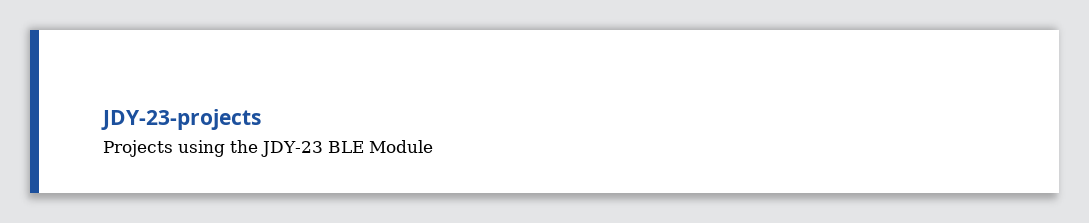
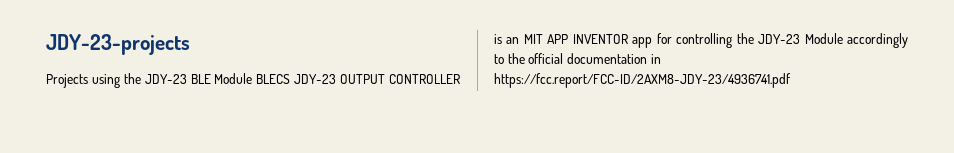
- Projects using the JDY-23 BLE Module
+ Projects using the JDY-23 BLE Module BLECS JDY-23 OUTPUT CONTROLLER is an MIT APP INVENTOR app for controlling the JDY-23 Module accordingly to the official documentation in https://fcc.report/FCC-ID/2AXM8-JDY-23/4936741.pdf

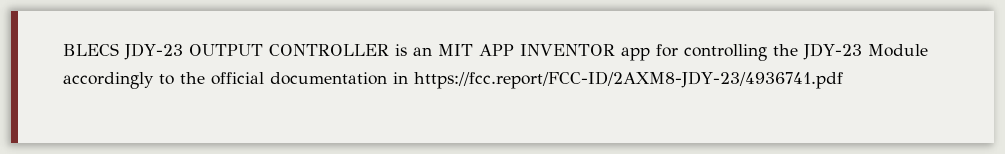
- JDY-23-projects
- Projects using the JDY-23 BLE Module BLECS JDY-23 OUTPUT CONTROLLER is an MIT APP INVENTOR app for controlling the JDY-23 Module accordingly to the official documentation in https://fcc.report/FCC-ID/2AXM8-JDY-23/4936741.pdf
+ BLECS JDY-23 OUTPUT CONTROLLER is an MIT APP INVENTOR app for controlling the JDY-23 Module accordingly to the official documentation in https://fcc.report/FCC-ID/2AXM8-JDY-23/4936741.pdf

